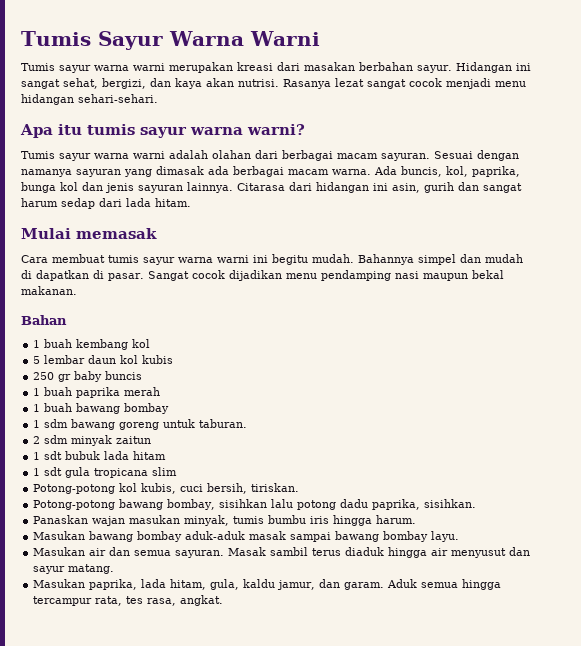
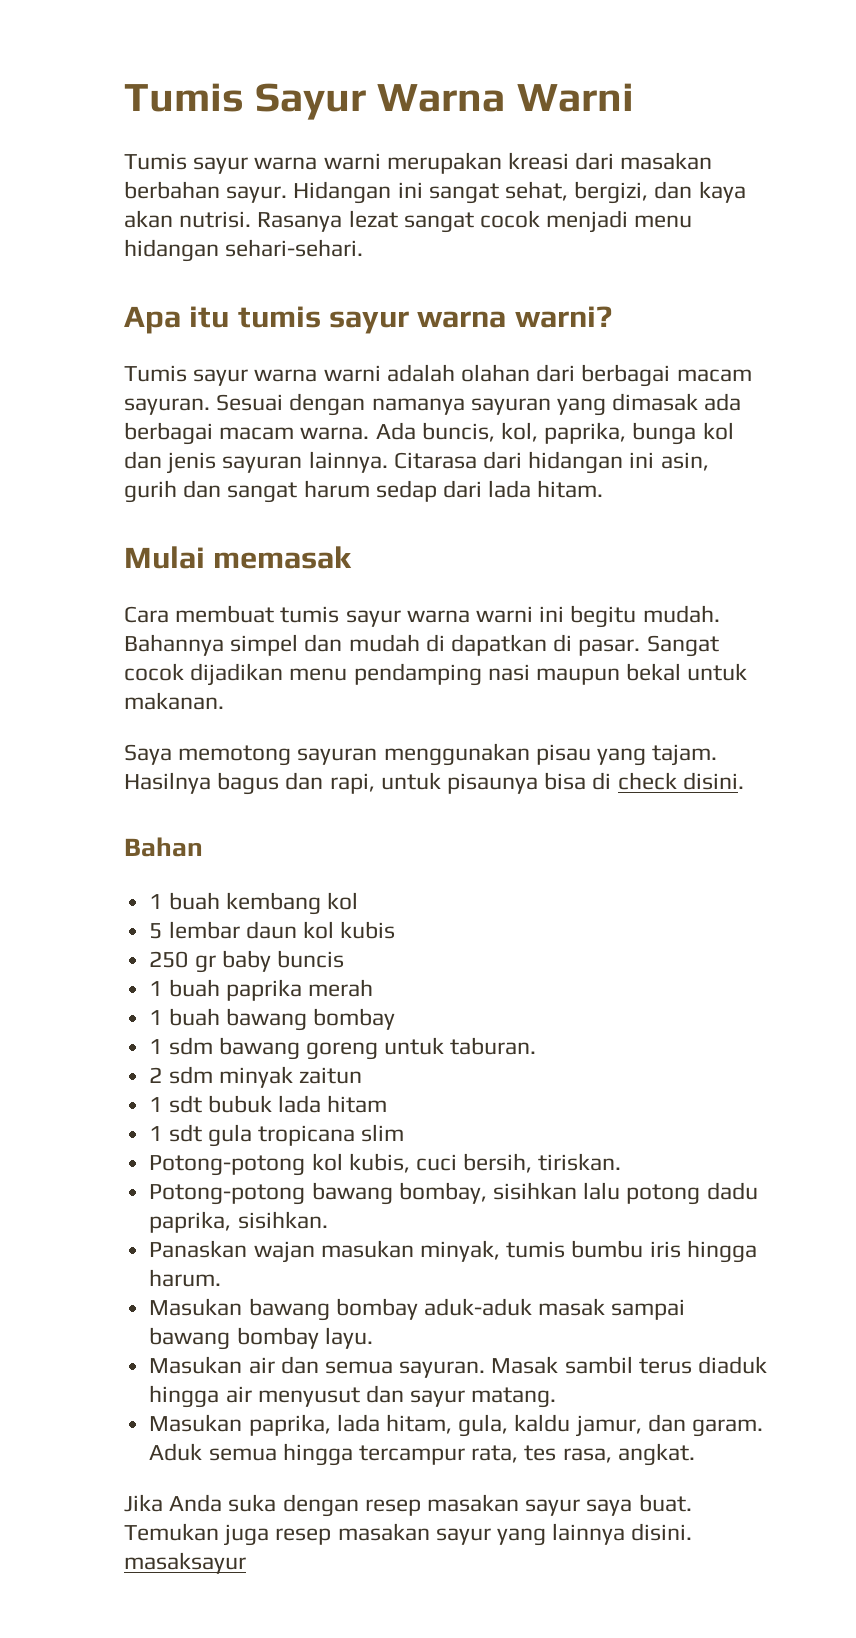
- Sangat cocok dijadikan menu pendamping nasi maupun bekal makanan.
+ Sangat cocok dijadikan menu pendamping nasi maupun bekal untuk makanan.
+ Saya memotong sayuran menggunakan pisau yang tajam. Hasilnya bagus dan rapi, untuk pisaunya bisa di check disini.
+ Jika Anda suka dengan resep masakan sayur saya buat. Temukan juga resep masakan sayur yang lainnya disini. masaksayur

